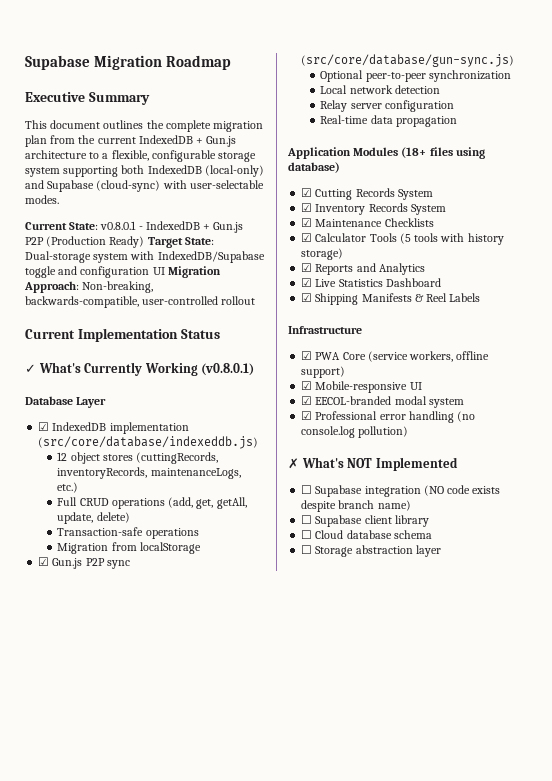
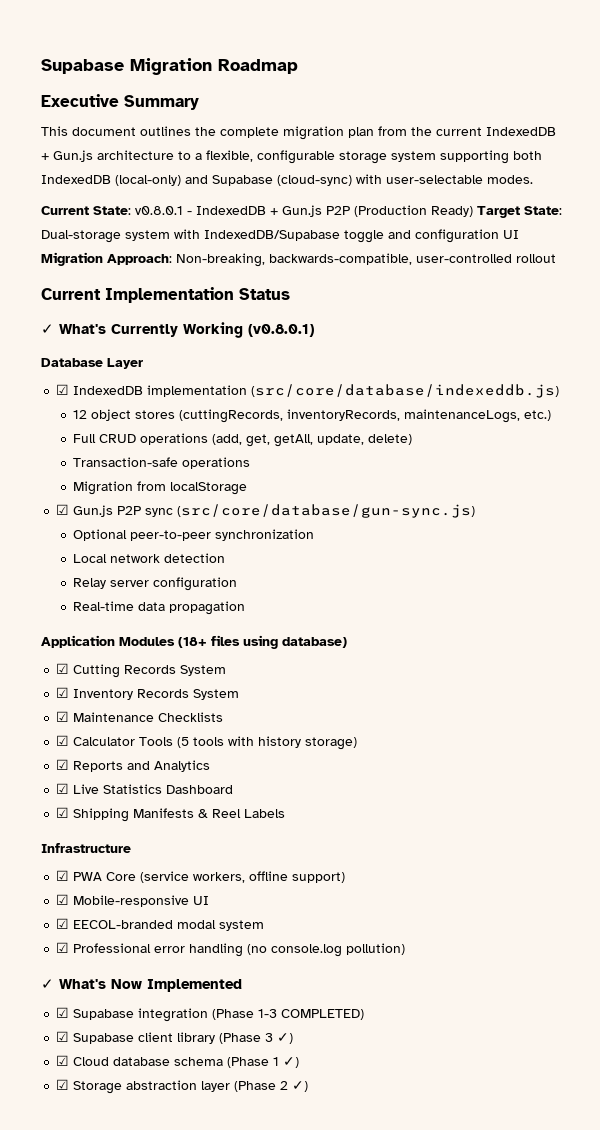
- ✗ What's NOT Implemented
+ ✓ What's Now Implemented
- ☐ Supabase integration (NO code exists despite branch name)
- ☐ Supabase client library
- ☐ Cloud database schema
- ☐ Storage abstraction layer
+ ☑ Supabase integration (Phase 1-3 COMPLETED)
+ ☑ Supabase client library (Phase 3 ✓)
+ ☑ Cloud database schema (Phase 1 ✓)
+ ☑ Storage abstraction layer (Phase 2 ✓)

